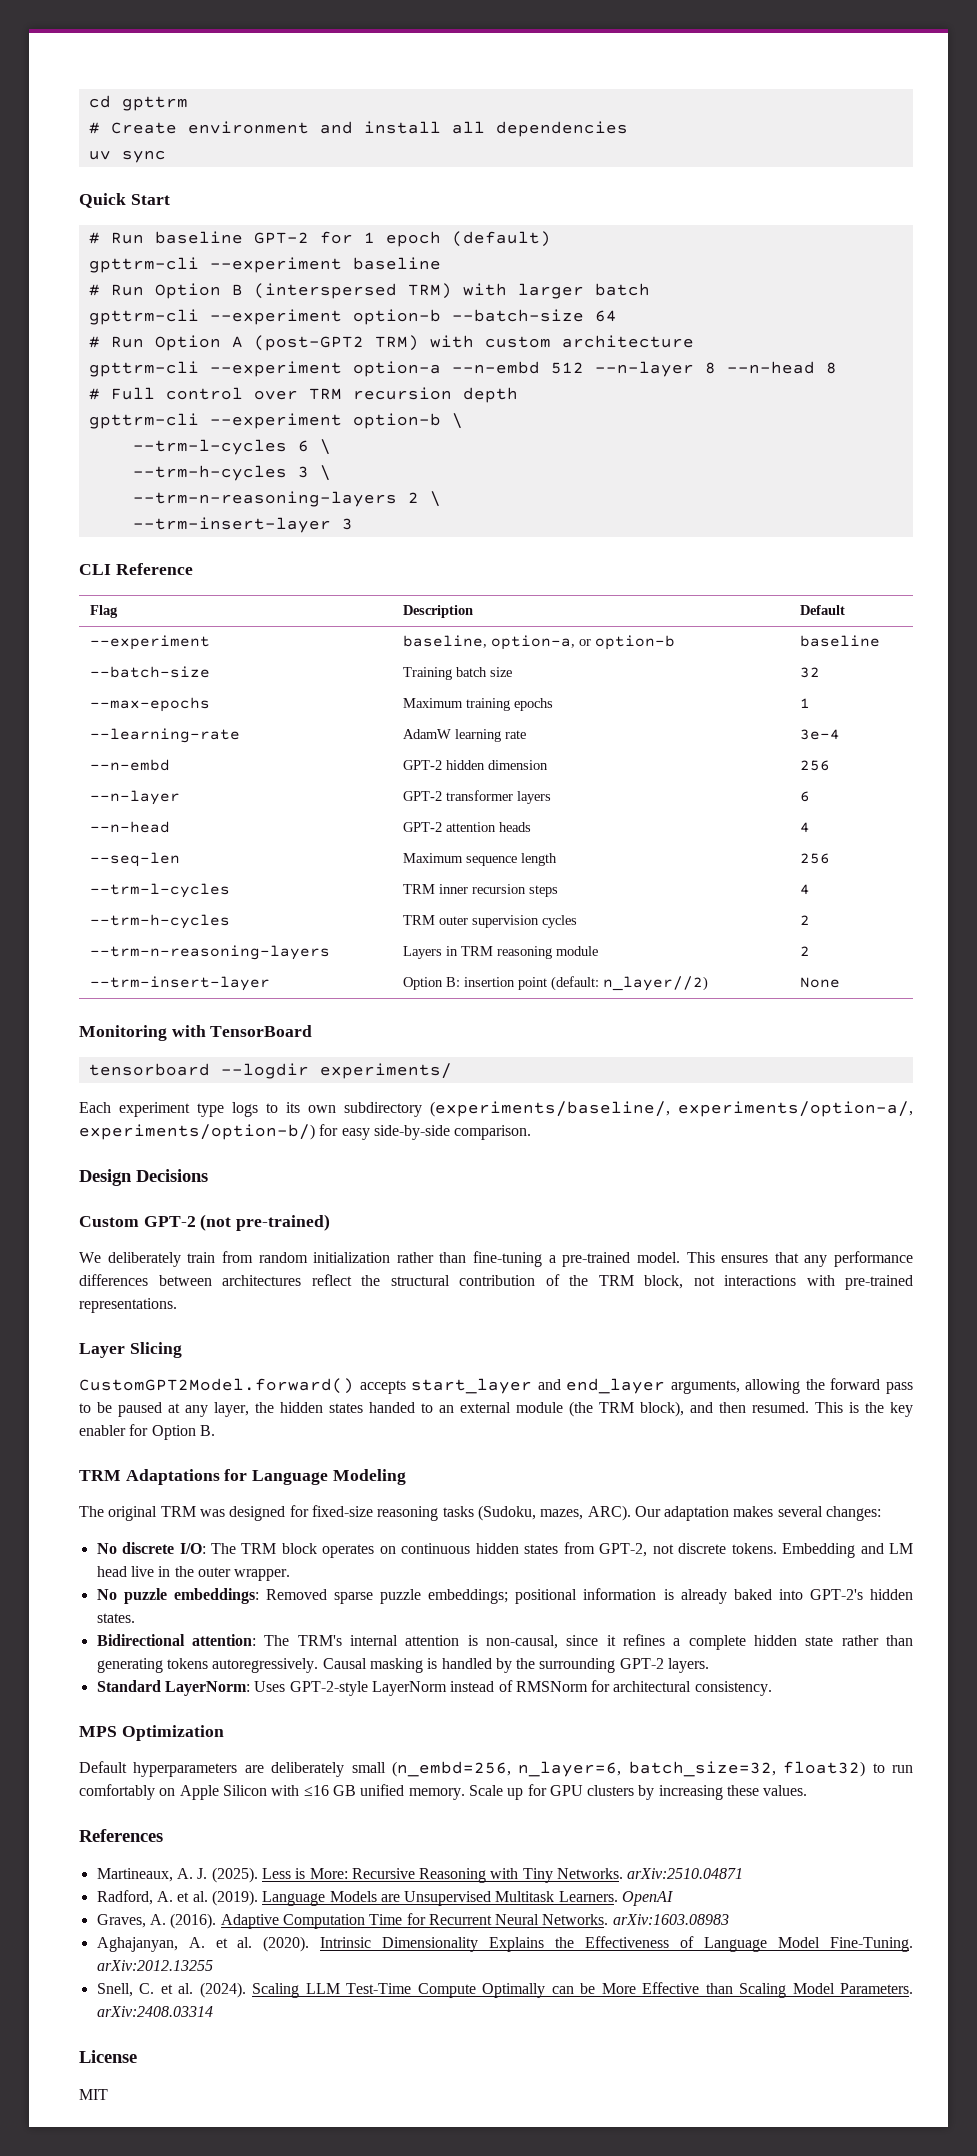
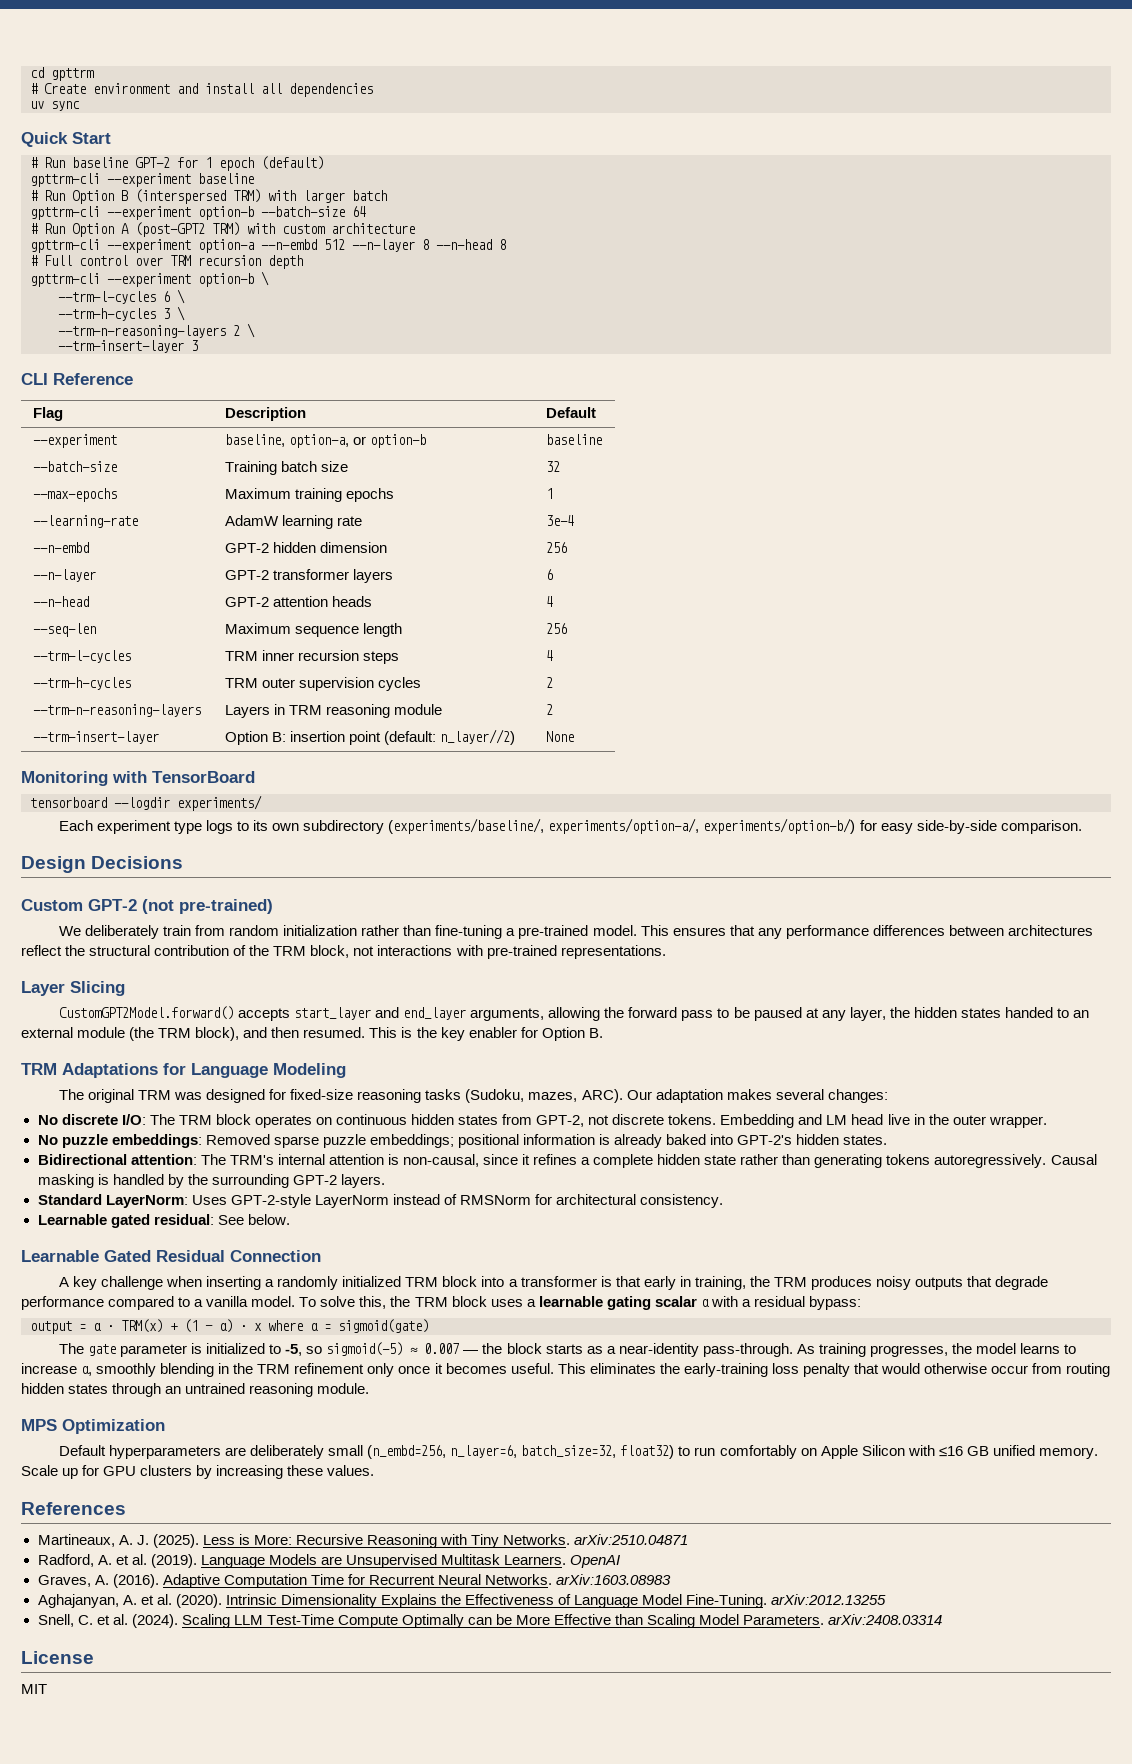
+ Learnable gated residual: See below.
+ Learnable Gated Residual Connection
+ A key challenge when inserting a randomly initialized TRM block into a transformer is that early in training, the TRM produces noisy outputs that degrade performance compared to a vanilla model. To solve this, the TRM block uses a learnable gating scalar α with a residual bypass:
+ output = α · TRM(x) + (1 − α) · x where α = sigmoid(gate)
+ The gate parameter is initialized to -5, so sigmoid(-5) ≈ 0.007 — the block starts as a near-identity pass-through. As training progresses, the model learns to increase α, smoothly blending in the TRM refinement only once it becomes useful. This eliminates the early-training loss penalty that would otherwise occur from routing hidden states through an untrained reasoning module.

